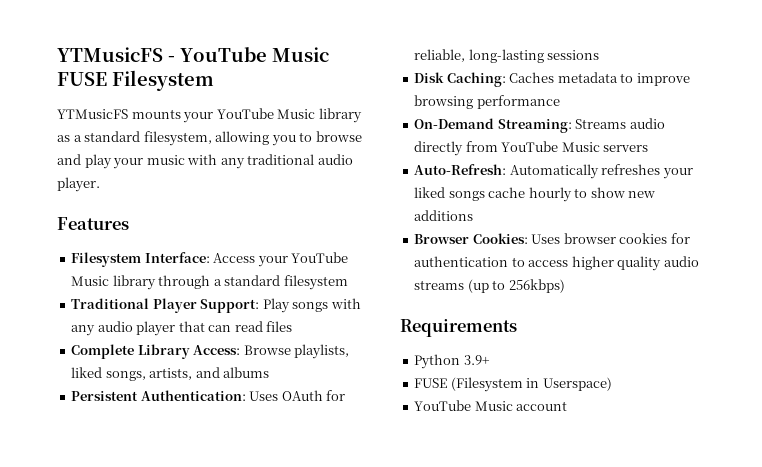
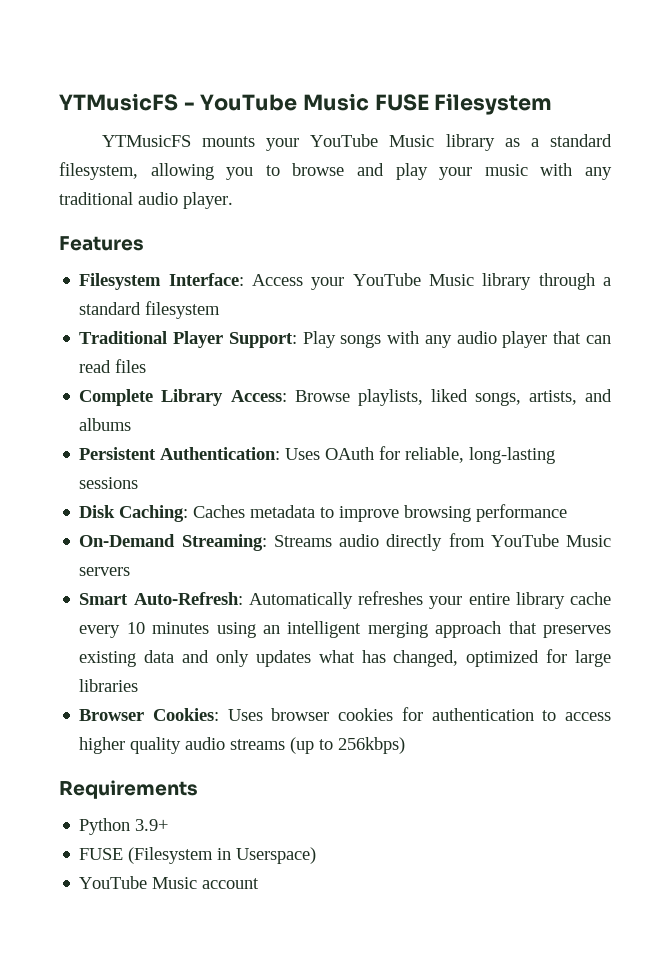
- Auto-Refresh: Automatically refreshes your liked songs cache hourly to show new additions
+ Smart Auto-Refresh: Automatically refreshes your entire library cache every 10 minutes using an intelligent merging approach that preserves existing data and only updates what has changed, optimized for large libraries

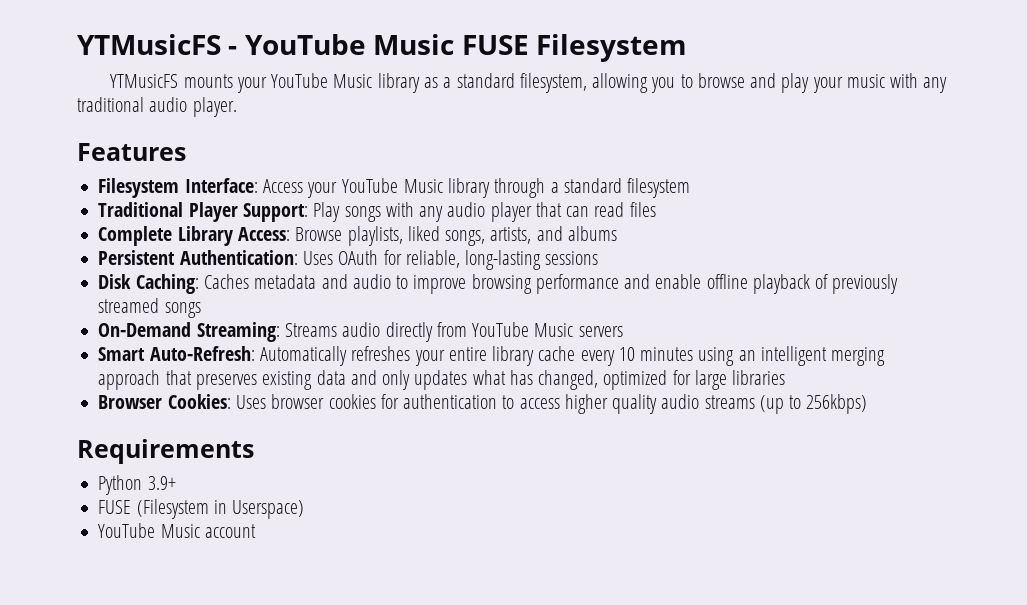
- Disk Caching: Caches metadata to improve browsing performance
+ Disk Caching: Caches metadata and audio to improve browsing performance and enable offline playback of previously streamed songs

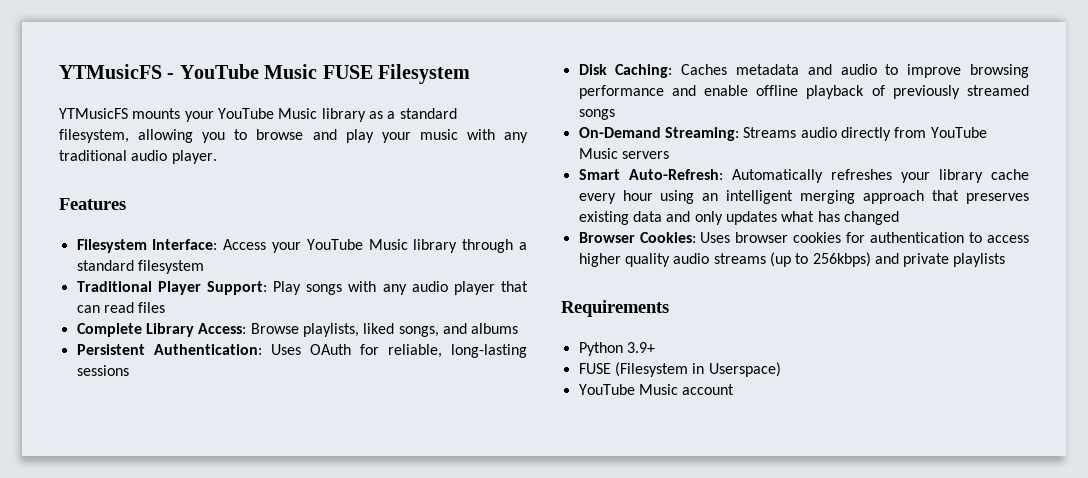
- Complete Library Access: Browse playlists, liked songs, artists, and albums
+ Complete Library Access: Browse playlists, liked songs, and albums
- Smart Auto-Refresh: Automatically refreshes your entire library cache every 10 minutes using an intelligent merging approach that preserves existing data and only updates what has changed, optimized for large libraries
+ Smart Auto-Refresh: Automatically refreshes your library cache every hour using an intelligent merging approach that preserves existing data and only updates what has changed
- Browser Cookies: Uses browser cookies for authentication to access higher quality audio streams (up to 256kbps)
+ Browser Cookies: Uses browser cookies for authentication to access higher quality audio streams (up to 256kbps) and private playlists

